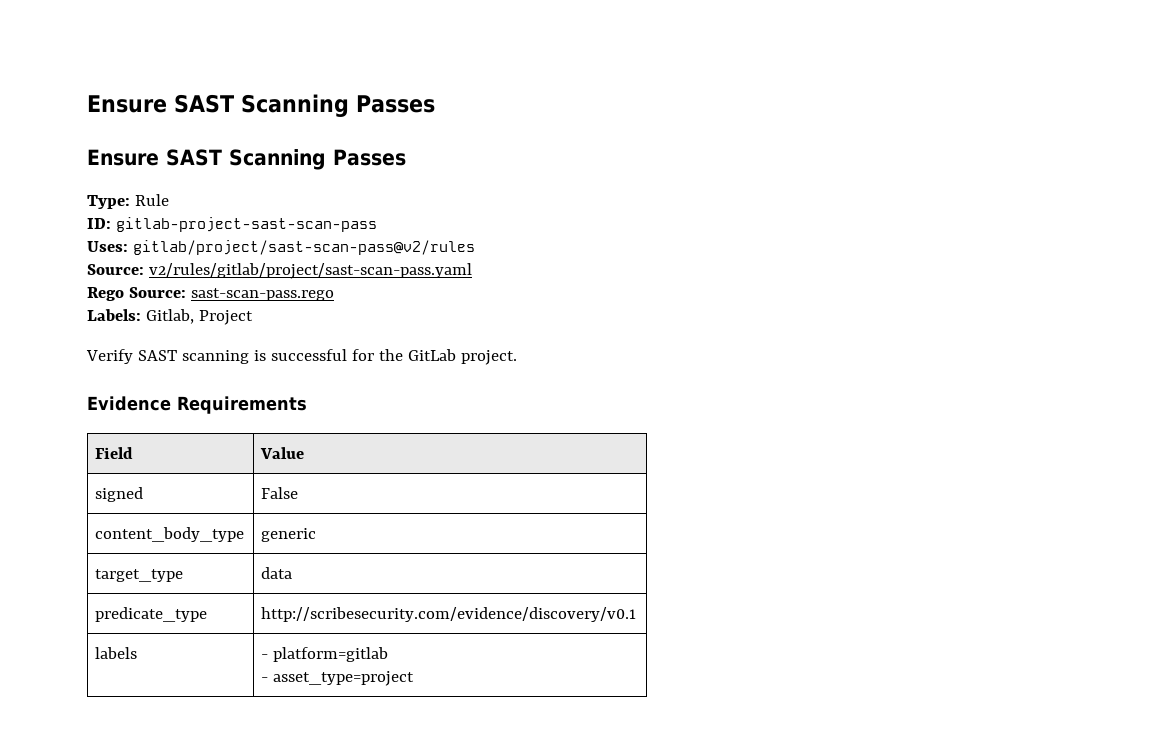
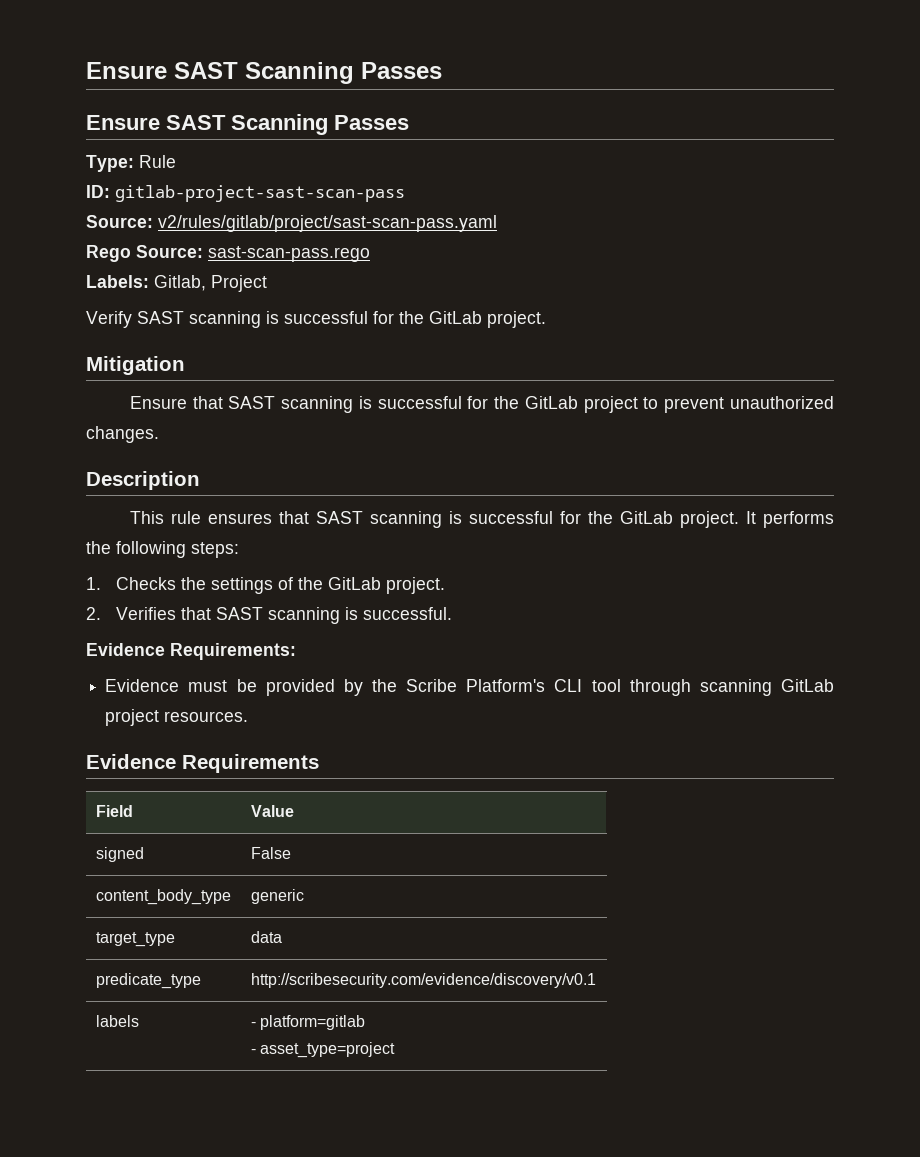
- Uses: gitlab/project/sast-scan-pass@v2/rules
+ Mitigation
+ Ensure that SAST scanning is successful for the GitLab project to prevent unauthorized changes.
+ Description
+ This rule ensures that SAST scanning is successful for the GitLab project. It performs the following steps:
+ 1. Checks the settings of the GitLab project.
+ 2. Verifies that SAST scanning is successful.
+ Evidence Requirements:
+ Evidence must be provided by the Scribe Platform's CLI tool through scanning GitLab project resources.

